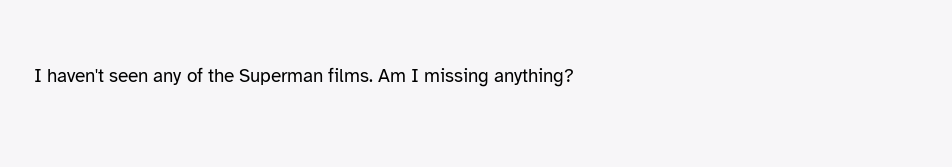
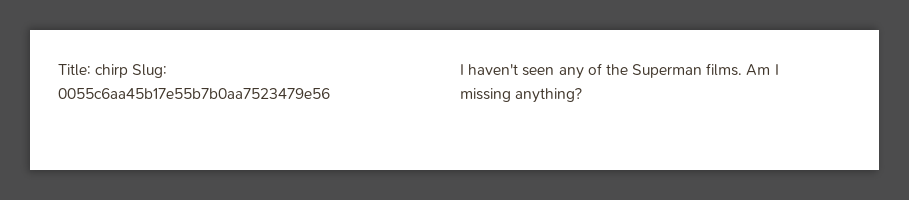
+ Title: chirp Slug: 0055c6aa45b17e55b7b0aa7523479e56

